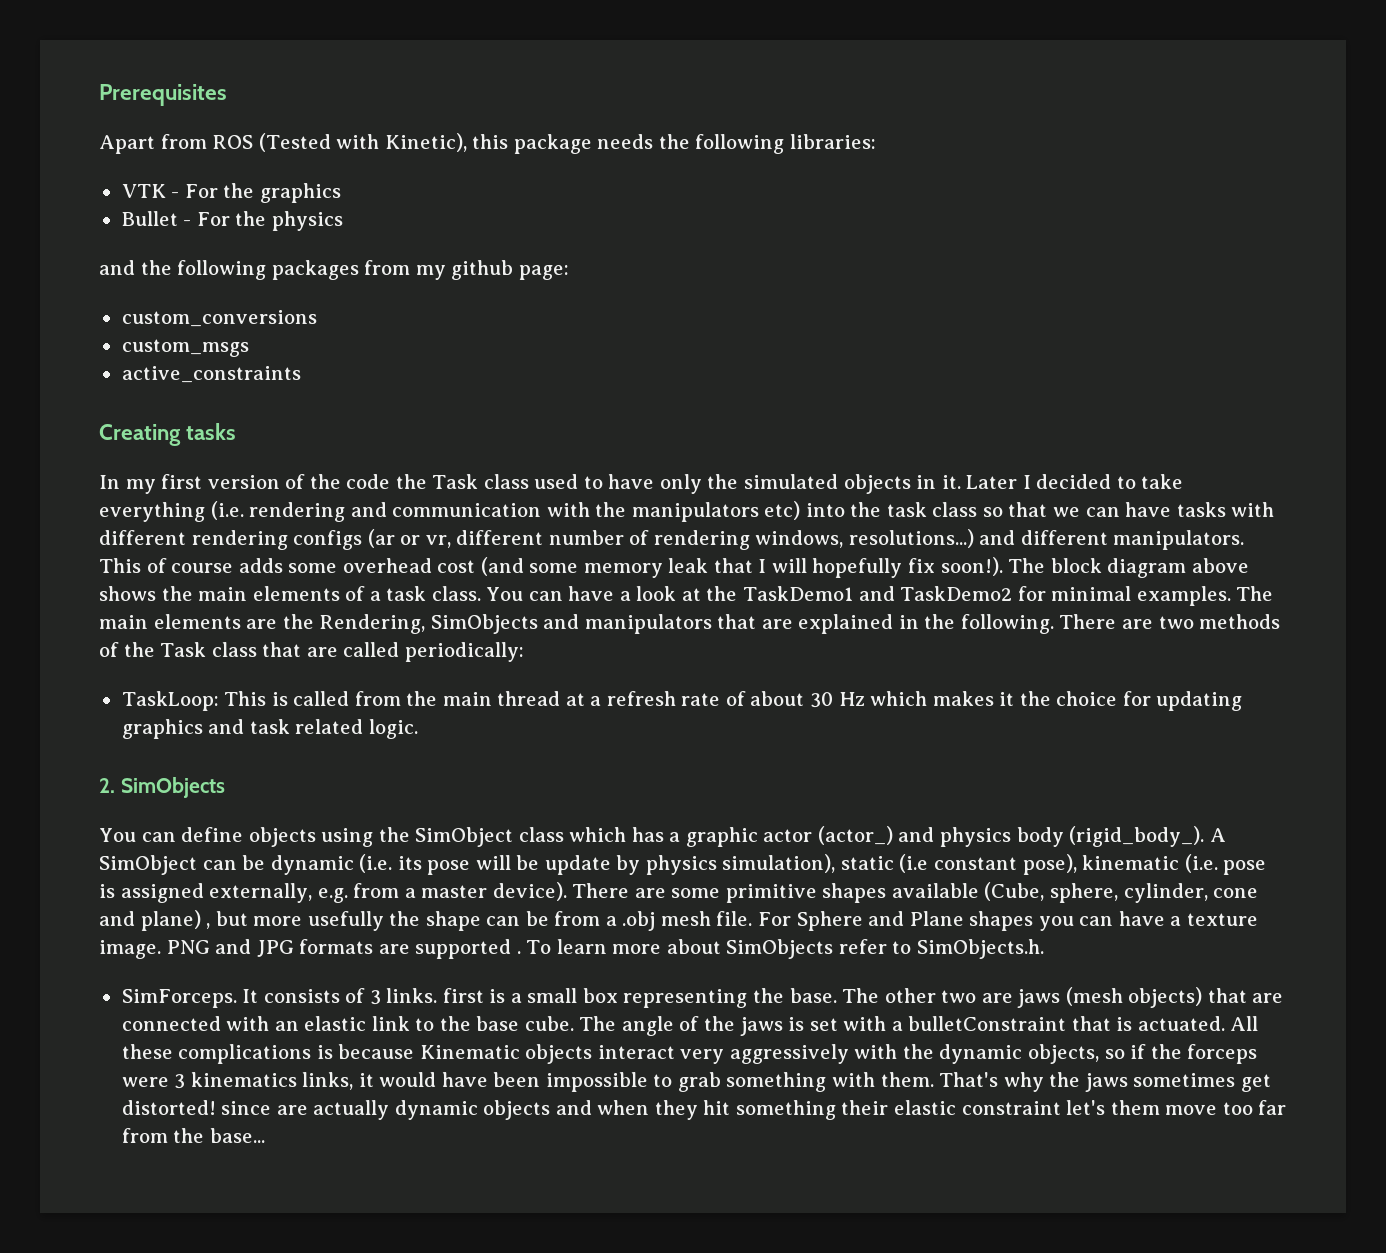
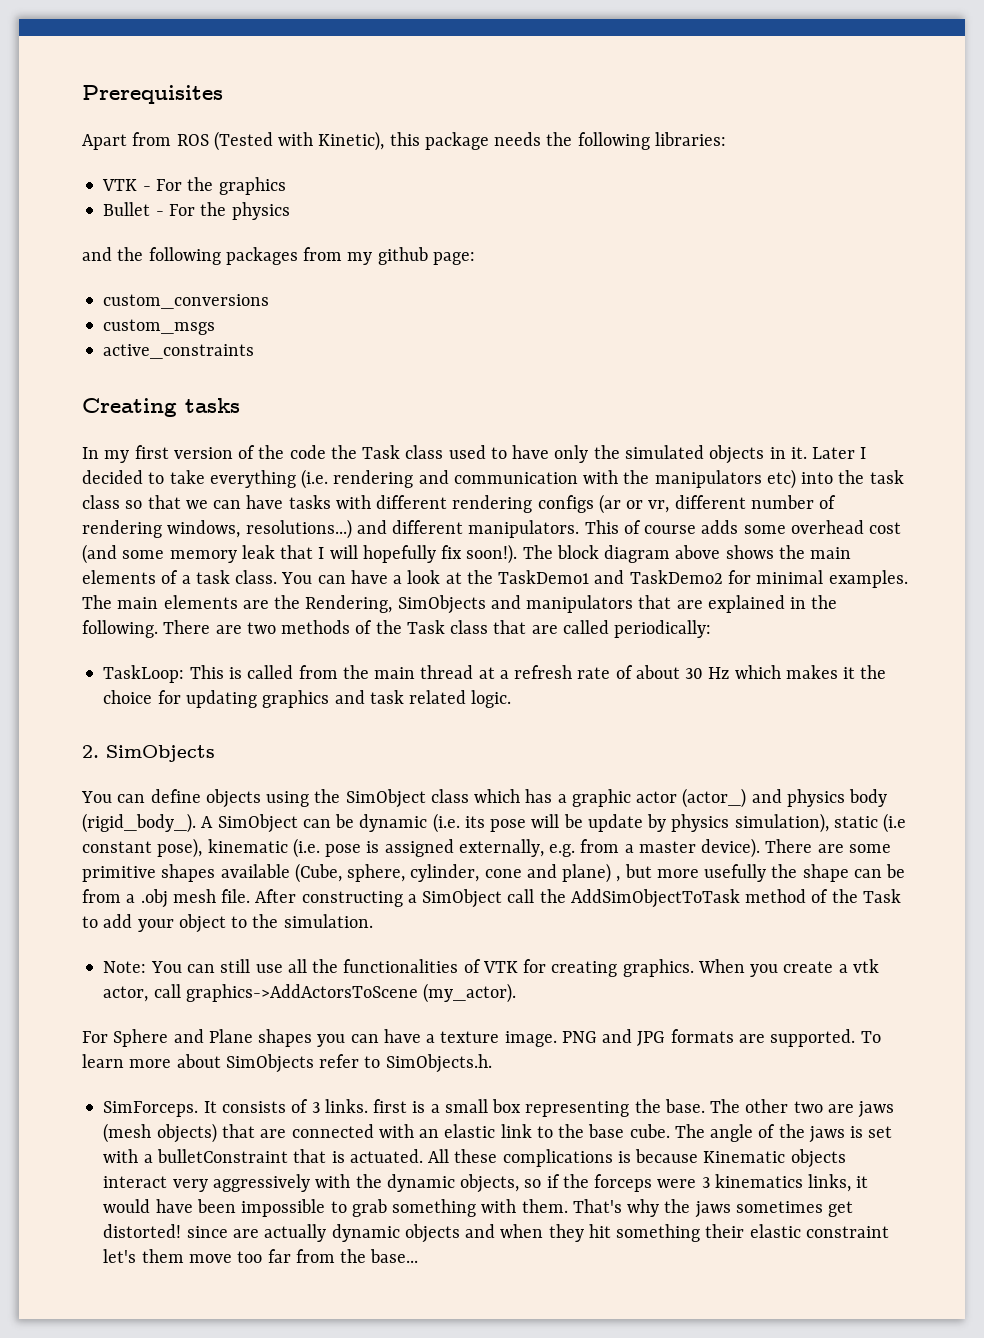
- There are some primitive shapes available (Cube, sphere, cylinder, cone and plane) , but more usefully the shape can be from a .obj mesh file. For Sphere and Plane shapes you can have a texture image.
+ There are some primitive shapes available (Cube, sphere, cylinder, cone and plane) , but more usefully the shape can be from a .obj mesh file. After constructing a SimObject call the AddSimObjectToTask method of the Task to add your object to the simulation.
+ Note: You can still use all the functionalities of VTK for creating graphics. When you create a vtk actor, call graphics->AddActorsToScene (my_actor).
+ For Sphere and Plane shapes you can have a texture image.
- PNG and JPG formats are supported .
+ PNG and JPG formats are supported.

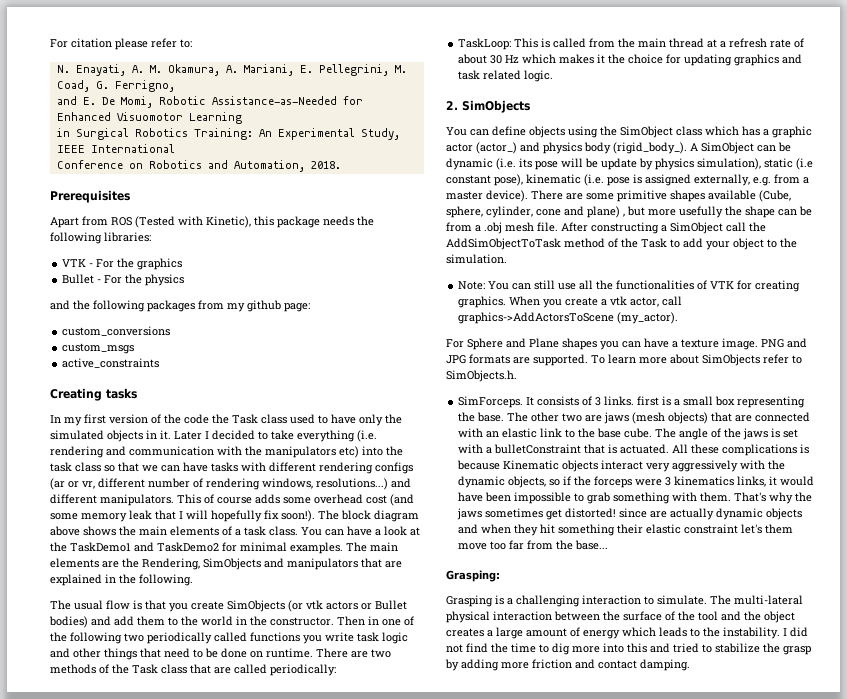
+ For citation please refer to:
+ N. Enayati, A. M. Okamura, A. Mariani, E. Pellegrini, M. Coad, G. Ferrigno,
+ and E. De Momi, Robotic Assistance-as-Needed for Enhanced Visuomotor Learning
+ in Surgical Robotics Training: An Experimental Study, IEEE International
+ Conference on Robotics and Automation, 2018.
- The main elements are the Rendering, SimObjects and manipulators that are explained in the following. There are two methods of the Task class that are called periodically:
+ The main elements are the Rendering, SimObjects and manipulators that are explained in the following.
+ The usual flow is that you create SimObjects (or vtk actors or Bullet bodies) and add them to the world in the constructor. Then in one of the following two periodically called functions you write task logic and other things that need to be done on runtime. There are two methods of the Task class that are called periodically:
+ Grasping:
+ Grasping is a challenging interaction to simulate. The multi-lateral physical interaction between the surface of the tool and the object creates a large amount of energy which leads to the instability. I did not find the time to dig more into this and tried to stabilize the grasp by adding more friction and contact damping.

